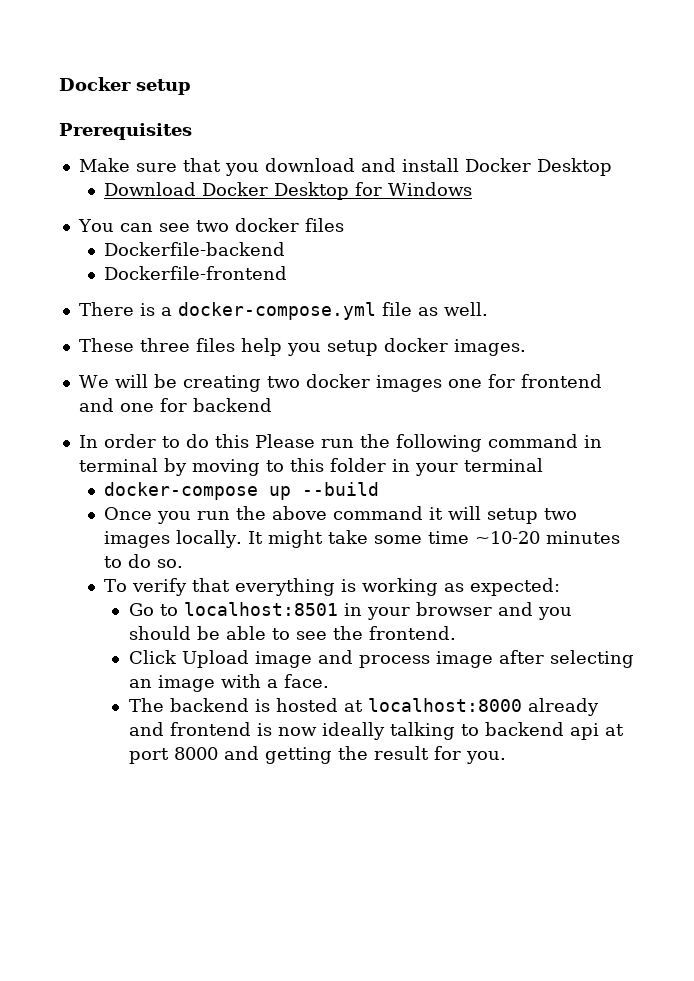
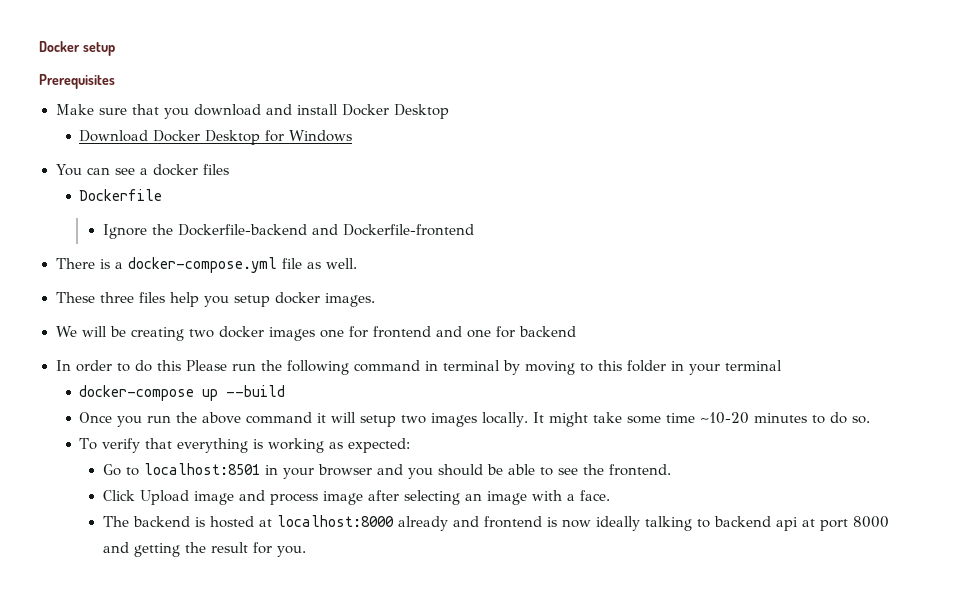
- You can see two docker files
+ You can see a docker files
- Dockerfile-backend
- Dockerfile-frontend
+ Dockerfile
+ Ignore the Dockerfile-backend and Dockerfile-frontend

